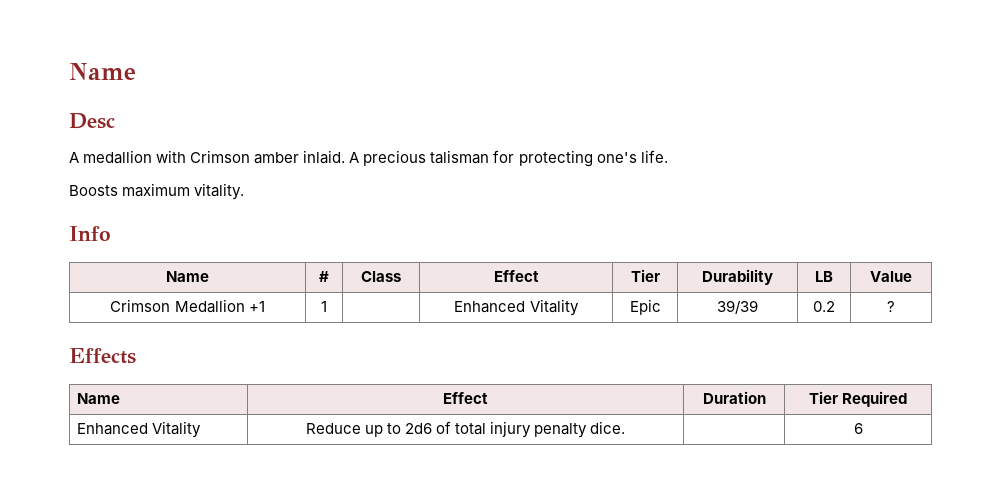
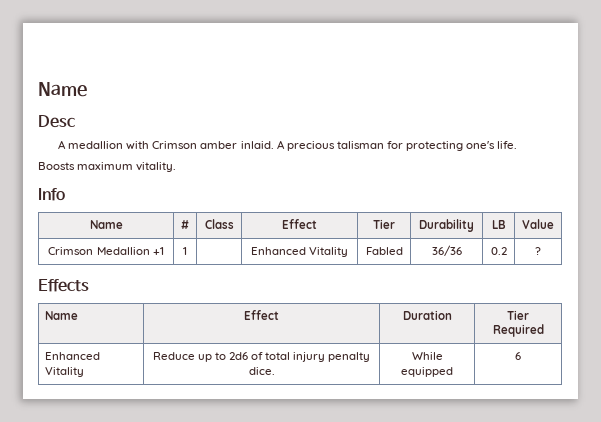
- Crimson Medallion +1 | 1 | | Enhanced Vitality | Epic | 39/39 | 0.2 | ?
+ Crimson Medallion +1 | 1 | | Enhanced Vitality | Fabled | 36/36 | 0.2 | ?
- Enhanced Vitality | Reduce up to 2d6 of total injury penalty dice. | | 6
+ Enhanced Vitality | Reduce up to 2d6 of total injury penalty dice. | While equipped | 6

